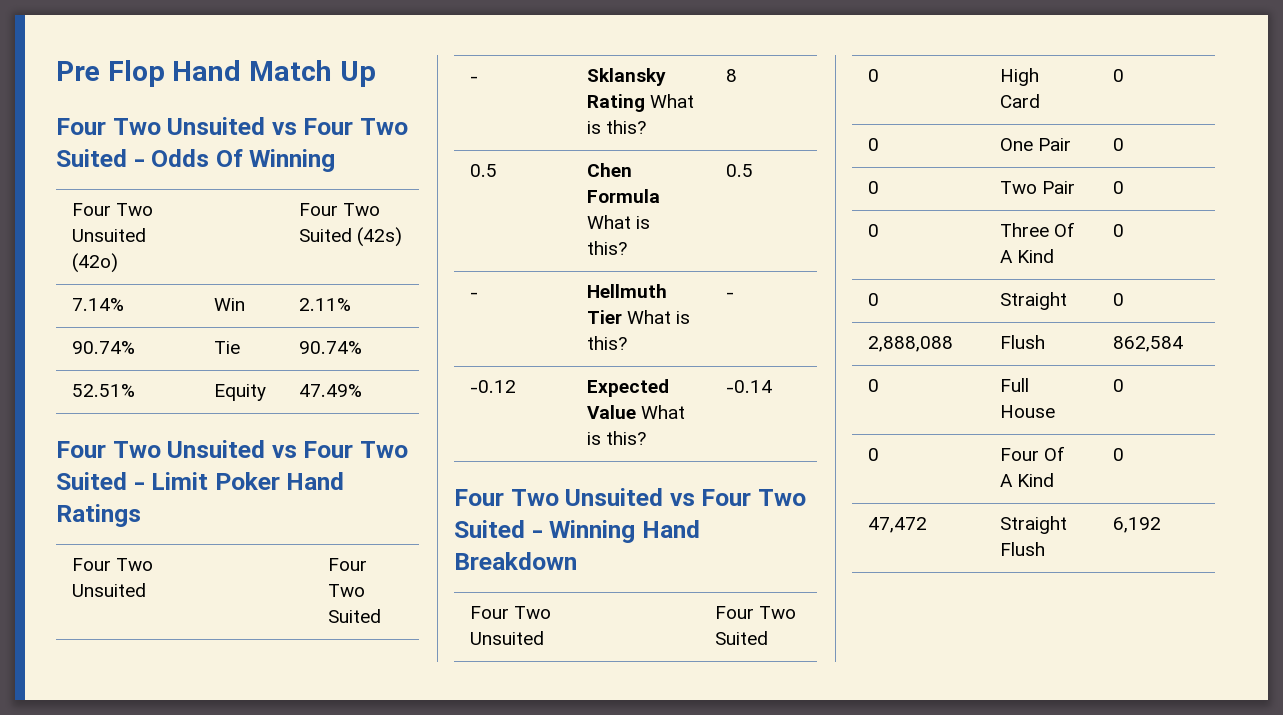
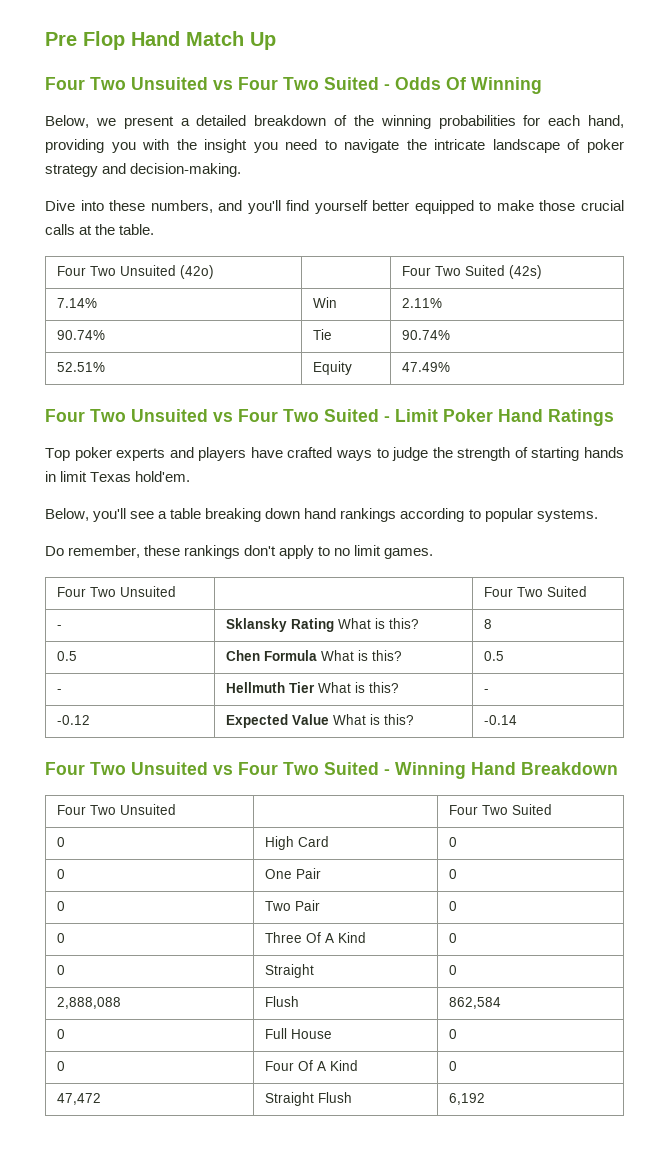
+ Below, we present a detailed breakdown of the winning probabilities for each hand, providing you with the insight you need to navigate the intricate landscape of poker strategy and decision-making.
+ Dive into these numbers, and you'll find yourself better equipped to make those crucial calls at the table.
+ Top poker experts and players have crafted ways to judge the strength of starting hands in limit Texas hold'em.
+ Below, you'll see a table breaking down hand rankings according to popular systems.
+ Do remember, these rankings don't apply to no limit games.

